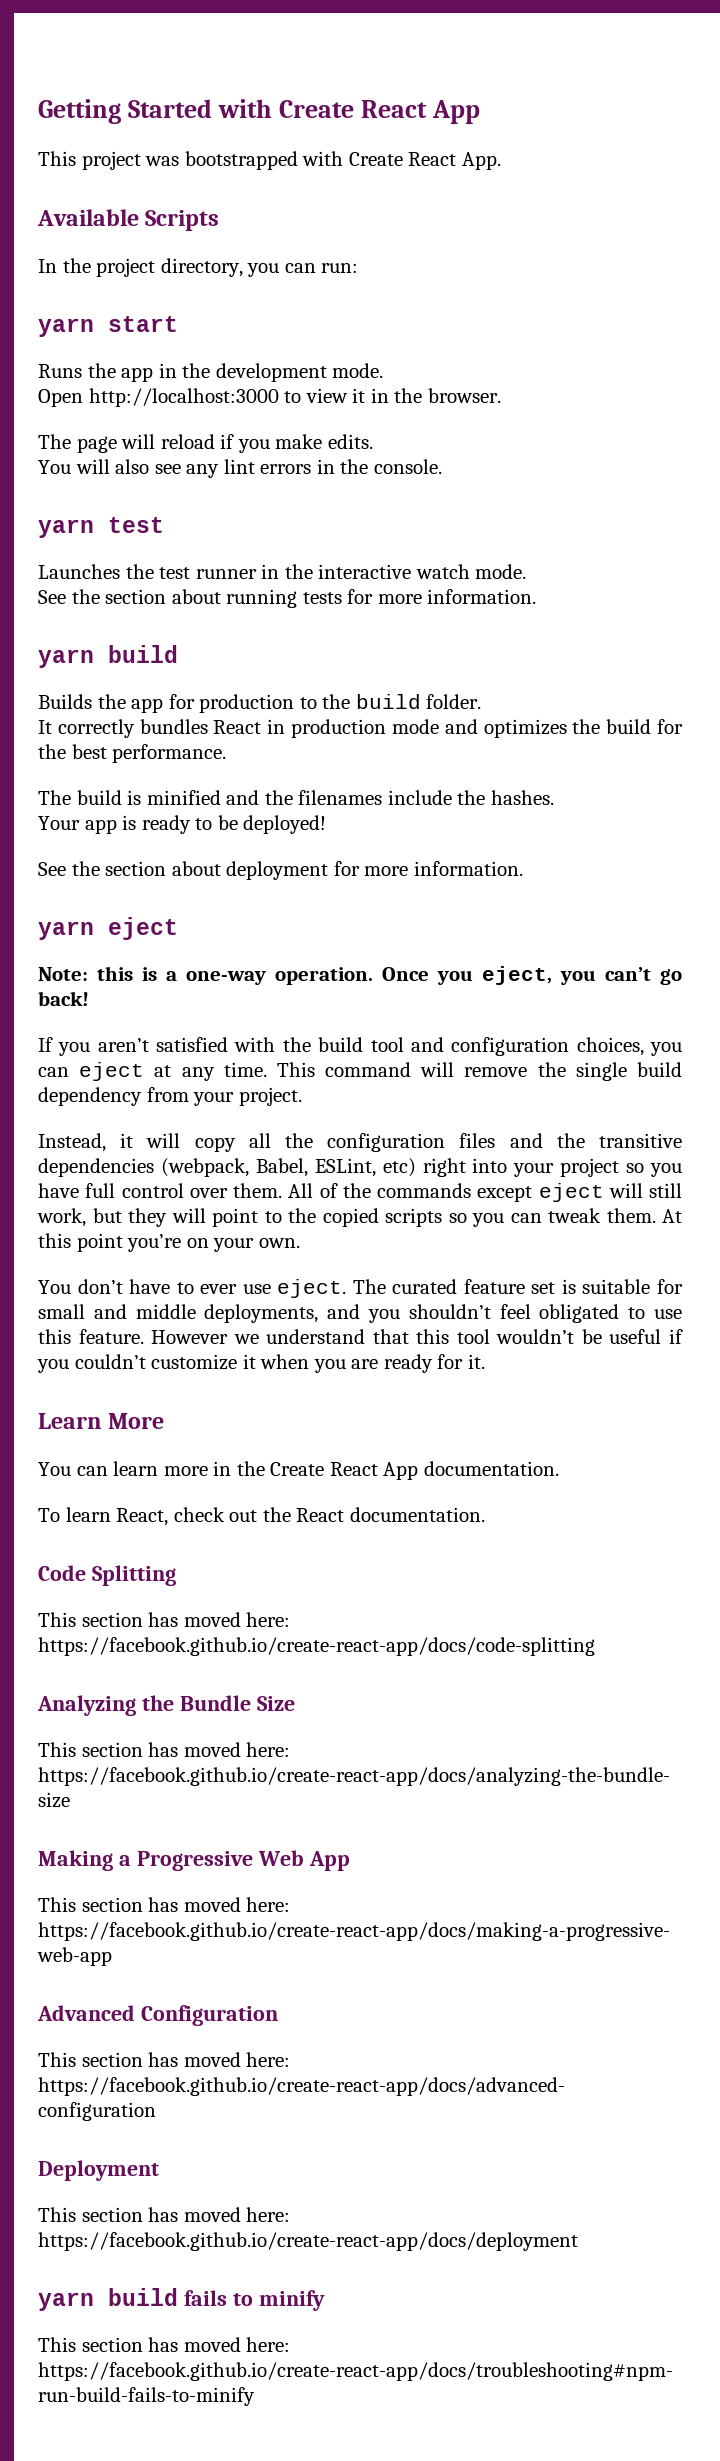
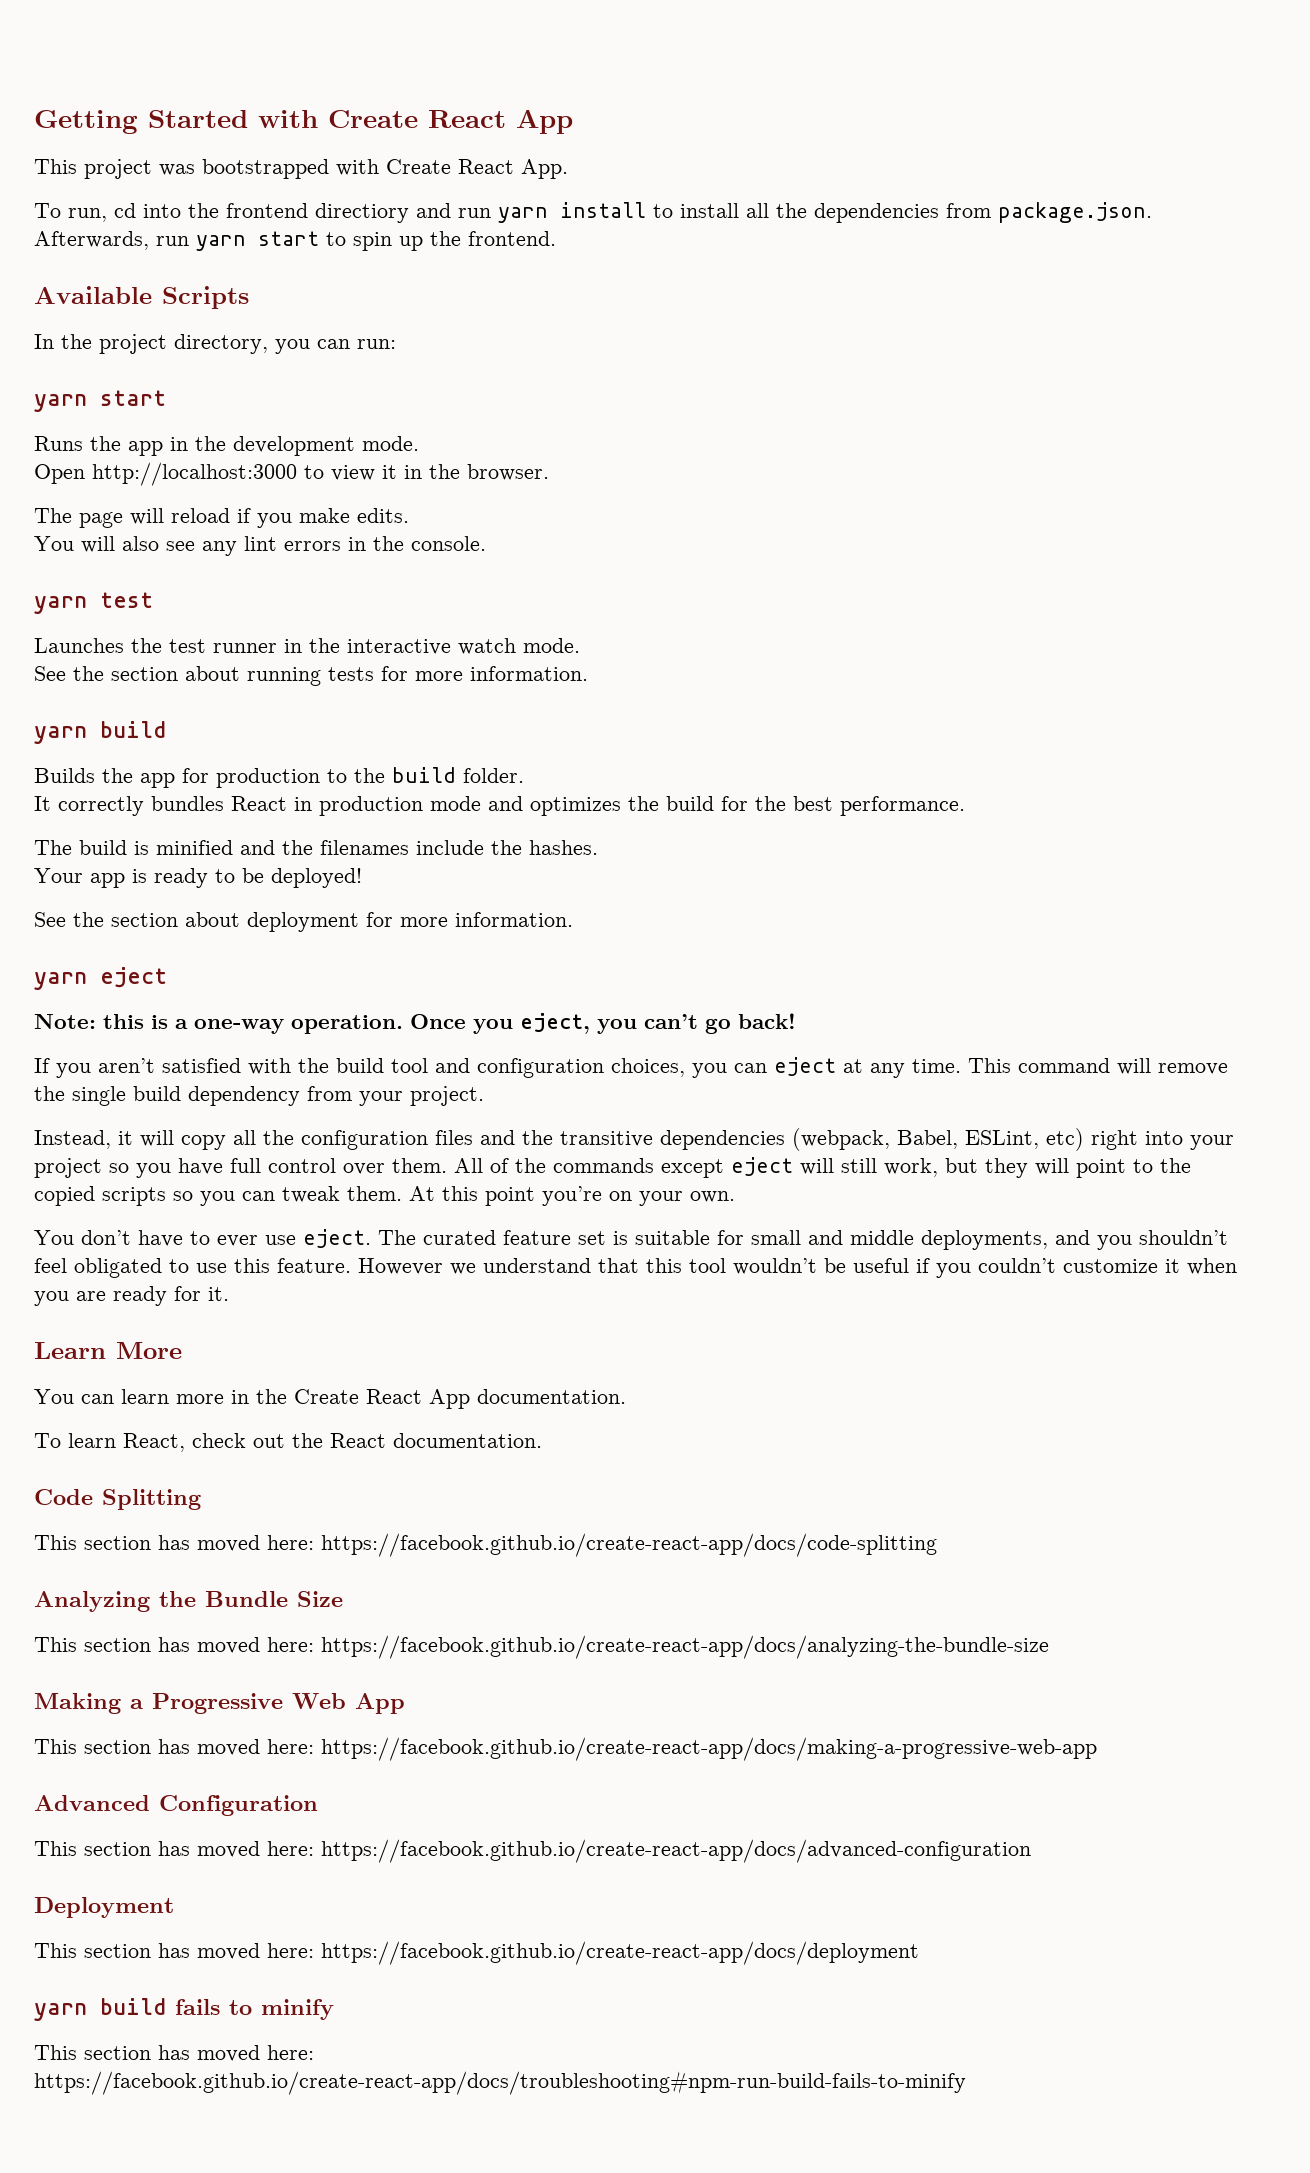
+ To run, cd into the frontend directiory and run yarn install to install all the dependencies from package.json. Afterwards, run yarn start to spin up the frontend.

